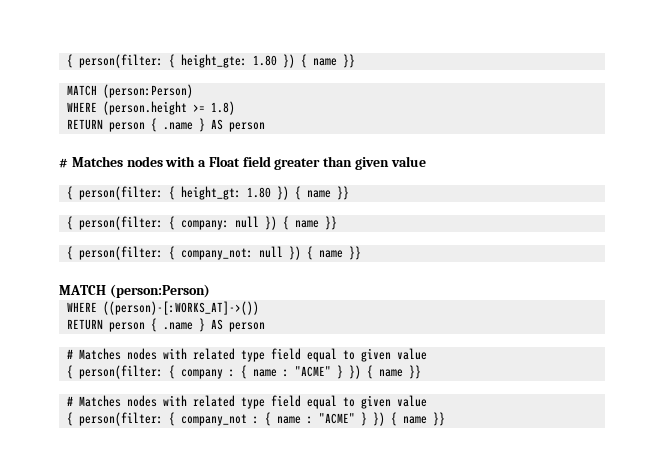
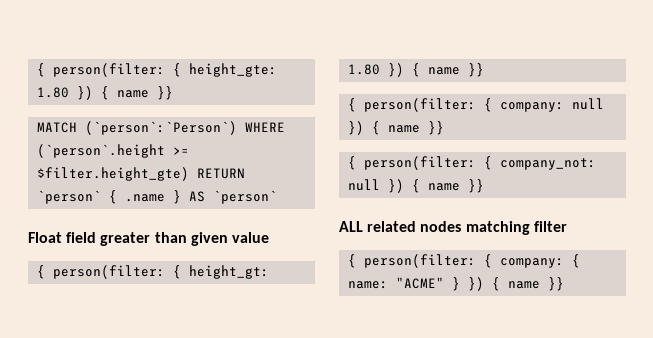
  { person(filter: { height_gte: 1.80 }) { name }}
- MATCH (person:Person)
- WHERE (person.height >= 1.8)
- RETURN person { .name } AS person
- # Matches nodes with a Float field greater than given value
+ MATCH (`person`:`Person`) WHERE (`person`.height >= $filter.height_gte) RETURN `person` { .name } AS `person`
+ Float field greater than given value
  { person(filter: { company_not: null }) { name }}
- MATCH (person:Person)
- WHERE ((person)-[:WORKS_AT]->())
- RETURN person { .name } AS person
- # Matches nodes with related type field equal to given value
- { person(filter: { company : { name : "ACME" } }) { name }}
- # Matches nodes with related type field equal to given value
- { person(filter: { company_not : { name : "ACME" } }) { name }}
+ ALL related nodes matching filter
+ { person(filter: { company: { name: "ACME" } }) { name }}

